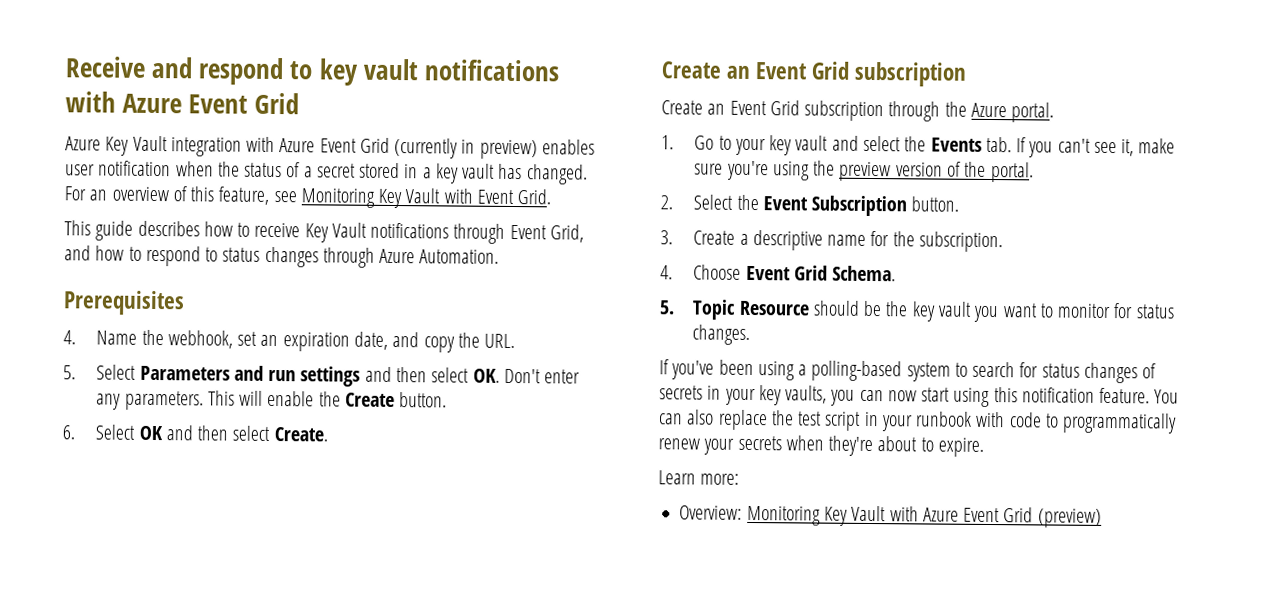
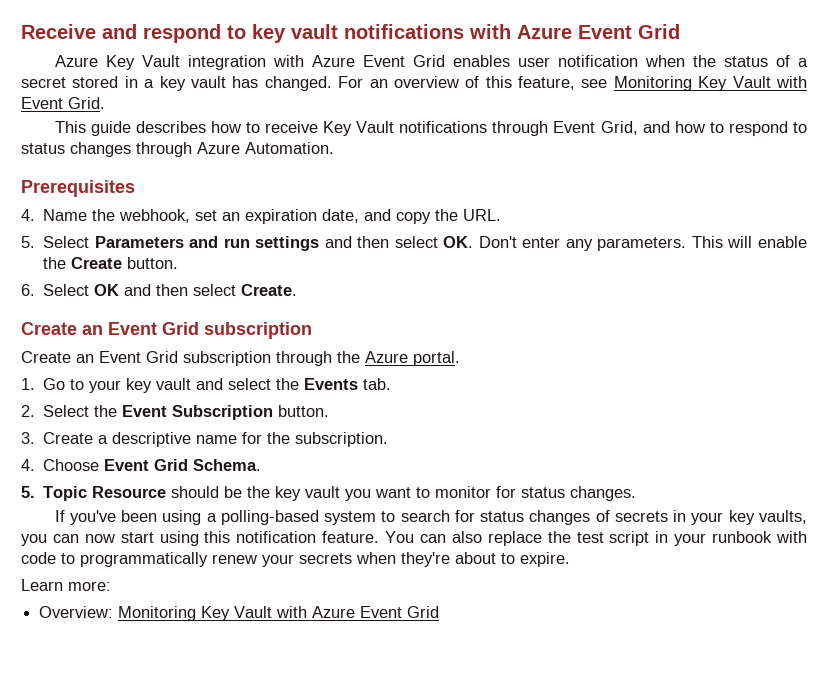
- Azure Key Vault integration with Azure Event Grid (currently in preview) enables user notification when the status of a secret stored in a key vault has changed.
+ Azure Key Vault integration with Azure Event Grid enables user notification when the status of a secret stored in a key vault has changed.
- 1. Go to your key vault and select the Events tab. If you can't see it, make sure you're using the preview version of the portal.
+ 1. Go to your key vault and select the Events tab.
- Overview: Monitoring Key Vault with Azure Event Grid (preview)
+ Overview: Monitoring Key Vault with Azure Event Grid

